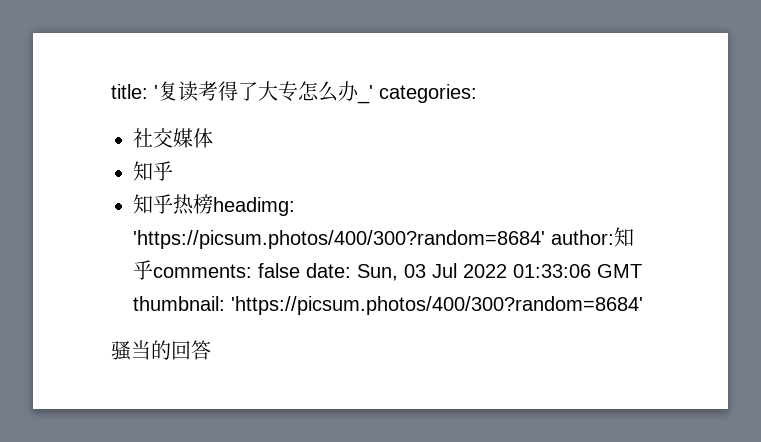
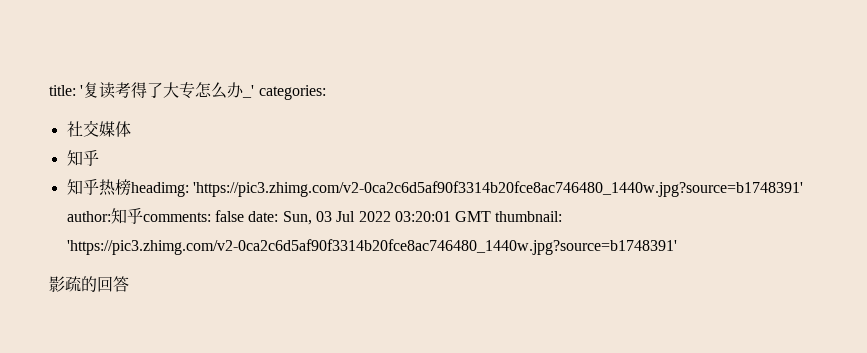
- 知乎热榜headimg: 'https://picsum.photos/400/300?random=8684' author:知乎comments: false date: Sun, 03 Jul 2022 01:33:06 GMT thumbnail: 'https://picsum.photos/400/300?random=8684'
- 骚当的回答
+ 知乎热榜headimg: 'https://pic3.zhimg.com/v2-0ca2c6d5af90f3314b20fce8ac746480_1440w.jpg?source=b1748391' author:知乎comments: false date: Sun, 03 Jul 2022 03:20:01 GMT thumbnail: 'https://pic3.zhimg.com/v2-0ca2c6d5af90f3314b20fce8ac746480_1440w.jpg?source=b1748391'
+ 影疏的回答

